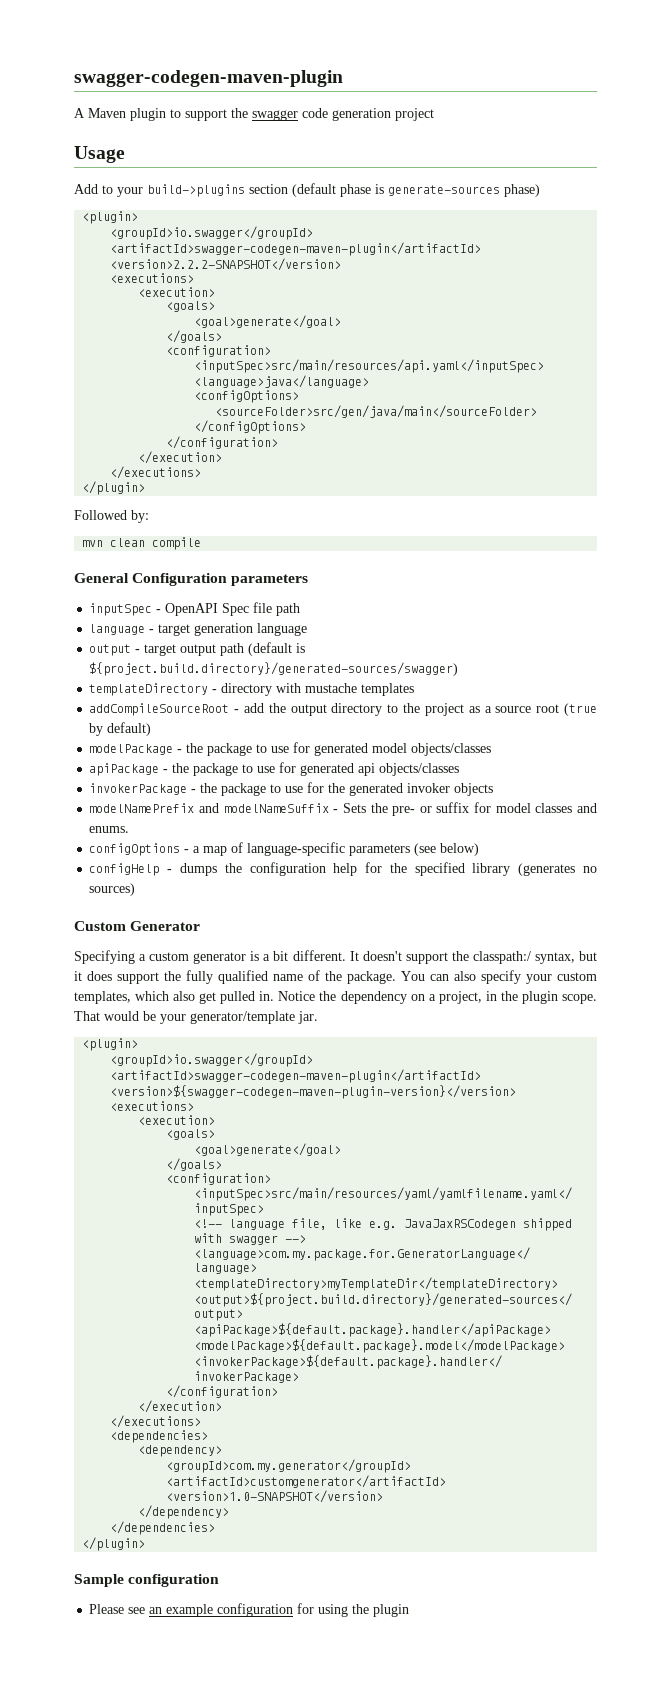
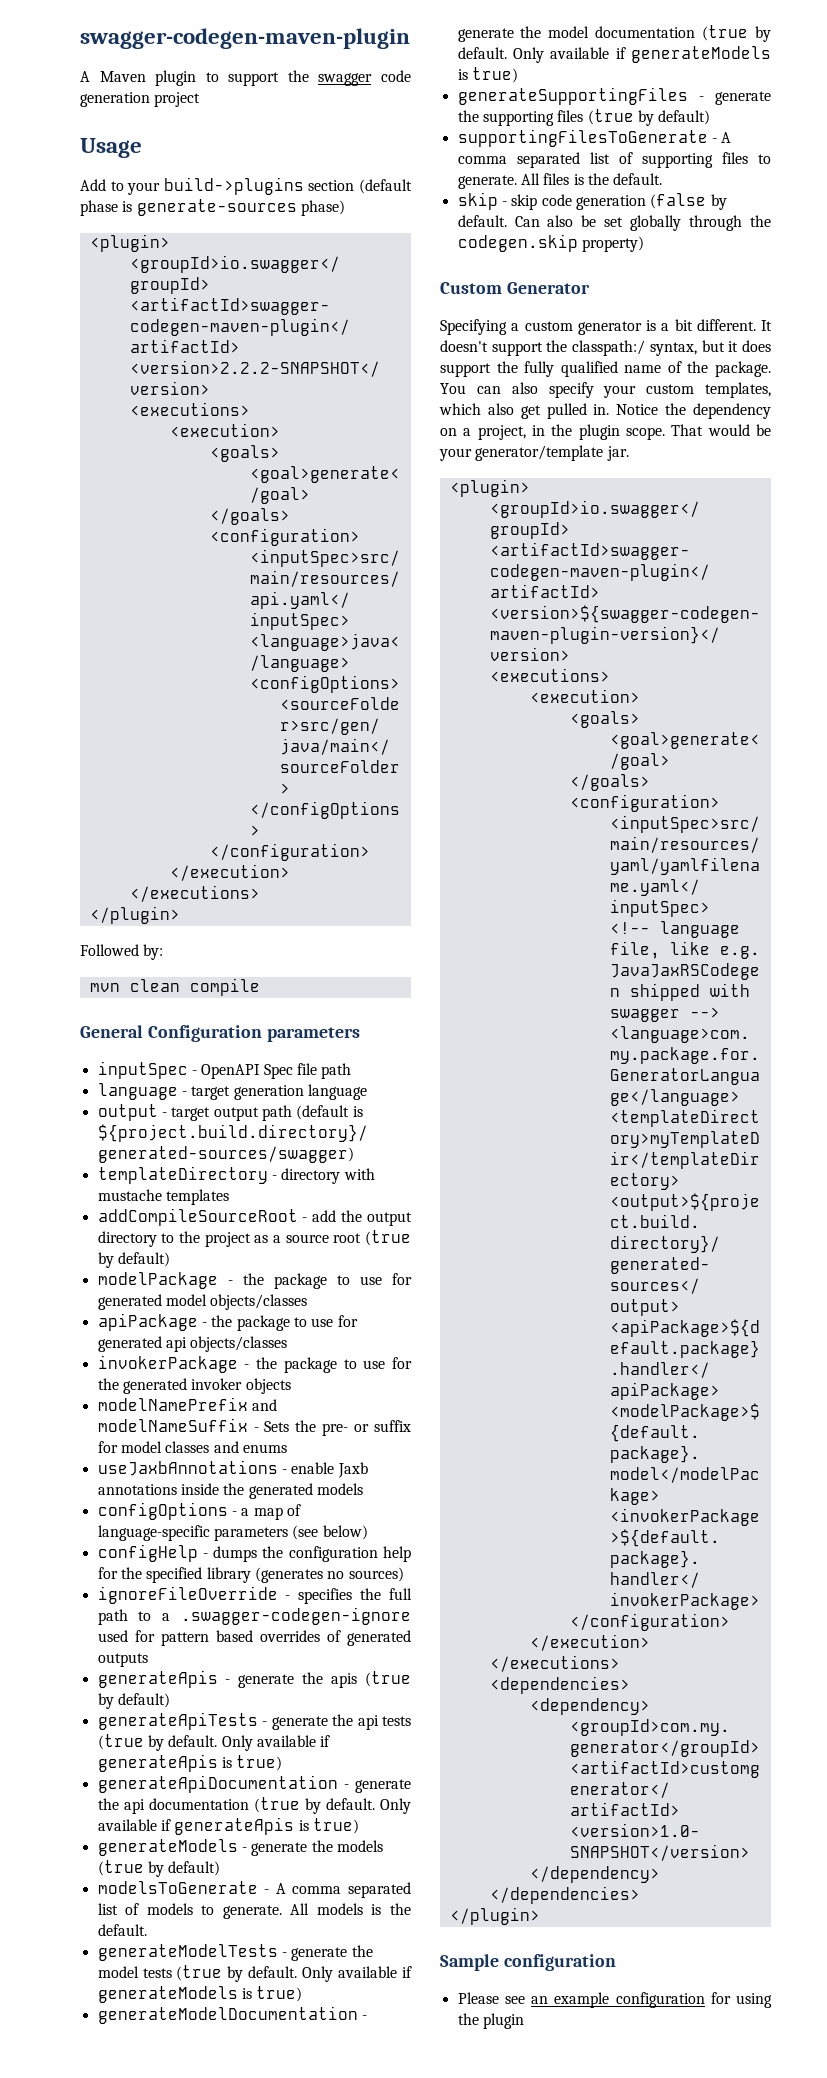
- modelNamePrefix and modelNameSuffix - Sets the pre- or suffix for model classes and enums.
+ modelNamePrefix and modelNameSuffix - Sets the pre- or suffix for model classes and enums
+ useJaxbAnnotations - enable Jaxb annotations inside the generated models
+ ignoreFileOverride - specifies the full path to a .swagger-codegen-ignore used for pattern based overrides of generated outputs
+ generateApis - generate the apis (true by default)
+ generateApiTests - generate the api tests (true by default. Only available if generateApis is true)
+ generateApiDocumentation - generate the api documentation (true by default. Only available if generateApis is true)
+ generateModels - generate the models (true by default)
+ modelsToGenerate - A comma separated list of models to generate. All models is the default.
+ generateModelTests - generate the model tests (true by default. Only available if generateModels is true)
+ generateModelDocumentation - generate the model documentation (true by default. Only available if generateModels is true)
+ generateSupportingFiles - generate the supporting files (true by default)
+ supportingFilesToGenerate - A comma separated list of supporting files to generate. All files is the default.
+ skip - skip code generation (false by default. Can also be set globally through the codegen.skip property)

